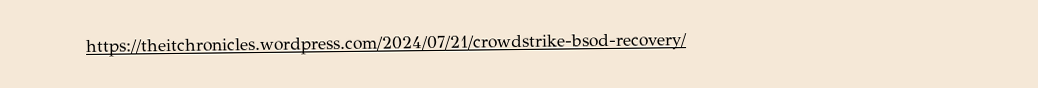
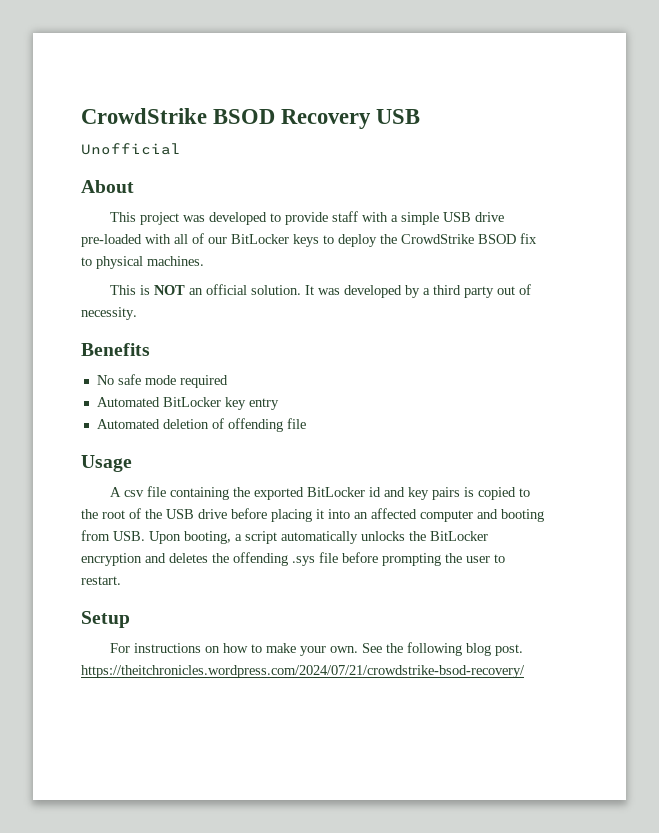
- https://theitchronicles.wordpress.com/2024/07/21/crowdstrike-bsod-recovery/
+ CrowdStrike BSOD Recovery USB
+ Unofficial
+ About
+ This project was developed to provide staff with a simple USB drive pre-loaded with all of our BitLocker keys to deploy the CrowdStrike BSOD fix to physical machines.
+ This is NOT an official solution. It was developed by a third party out of necessity.
+ Benefits
+ No safe mode required
+ Automated BitLocker key entry
+ Automated deletion of offending file
+ Usage
+ A csv file containing the exported BitLocker id and key pairs is copied to the root of the USB drive before placing it into an affected computer and booting from USB. Upon booting, a script automatically unlocks the BitLocker encryption and deletes the offending .sys file before prompting the user to restart.
+ Setup
+ For instructions on how to make your own. See the following blog post. https://theitchronicles.wordpress.com/2024/07/21/crowdstrike-bsod-recovery/

